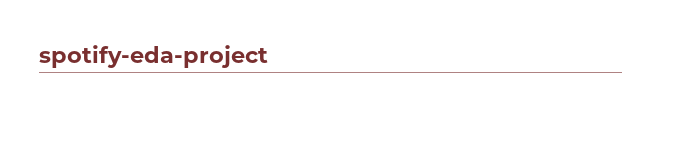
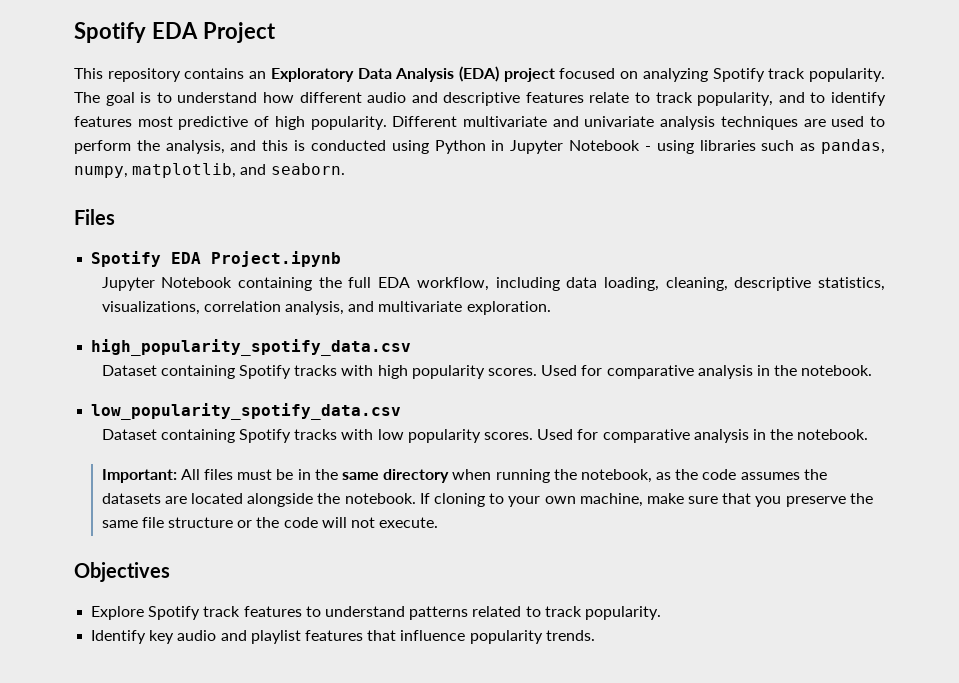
- spotify-eda-project
+ Spotify EDA Project
+ This repository contains an Exploratory Data Analysis (EDA) project focused on analyzing Spotify track popularity. The goal is to understand how different audio and descriptive features relate to track popularity, and to identify features most predictive of high popularity. Different multivariate and univariate analysis techniques are used to perform the analysis, and this is conducted using Python in Jupyter Notebook - using libraries such as pandas, numpy, matplotlib, and seaborn.
+ Files
+ Spotify EDA Project.ipynb
+ Jupyter Notebook containing the full EDA workflow, including data loading, cleaning, descriptive statistics, visualizations, correlation analysis, and multivariate exploration.
+ high_popularity_spotify_data.csv
+ Dataset containing Spotify tracks with high popularity scores. Used for comparative analysis in the notebook.
+ low_popularity_spotify_data.csv
+ Dataset containing Spotify tracks with low popularity scores. Used for comparative analysis in the notebook.
+ Important: All files must be in the same directory when running the notebook, as the code assumes the datasets are located alongside the notebook. If cloning to your own machine, make sure that you preserve the same file structure or the code will not execute.
+ Objectives
+ Explore Spotify track features to understand patterns related to track popularity.
+ Identify key audio and playlist features that influence popularity trends.

